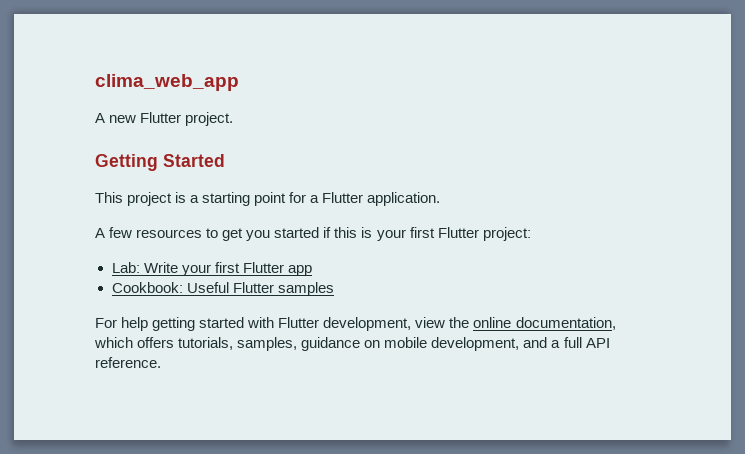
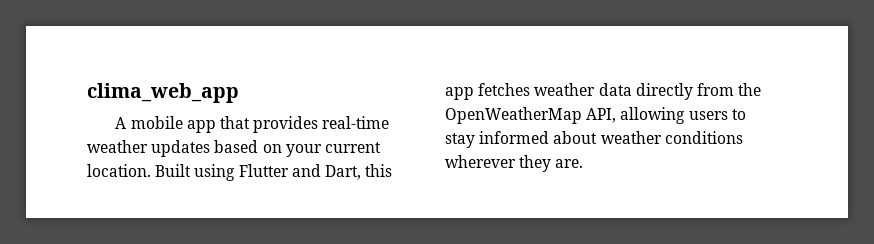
- A new Flutter project.
- Getting Started
- This project is a starting point for a Flutter application.
- A few resources to get you started if this is your first Flutter project:
- Lab: Write your first Flutter app
- Cookbook: Useful Flutter samples
- For help getting started with Flutter development, view the online documentation, which offers tutorials, samples, guidance on mobile development, and a full API reference.
+ A mobile app that provides real-time weather updates based on your current location. Built using Flutter and Dart, this app fetches weather data directly from the OpenWeatherMap API, allowing users to stay informed about weather conditions wherever they are.

